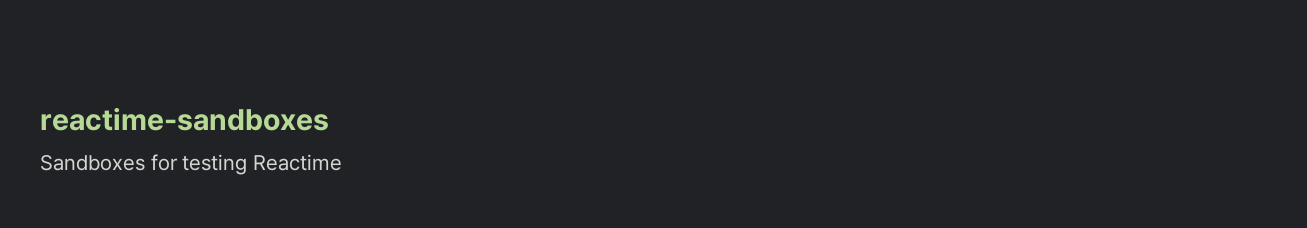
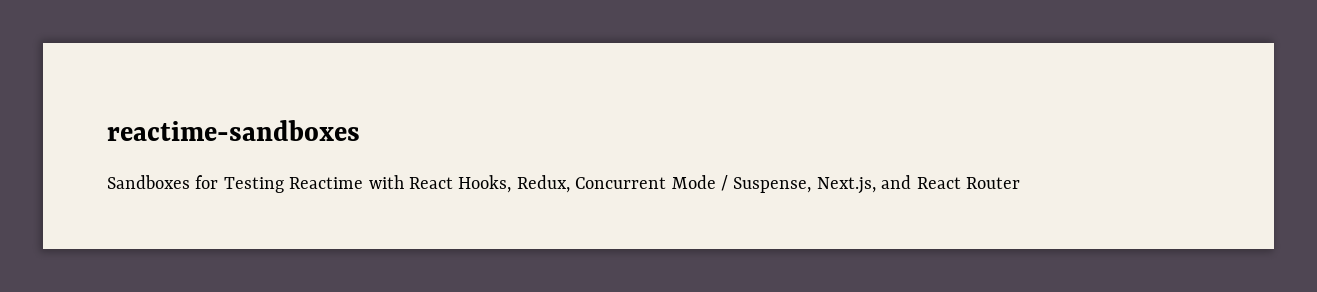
- Sandboxes for testing Reactime
+ Sandboxes for Testing Reactime with React Hooks, Redux, Concurrent Mode / Suspense, Next.js, and React Router

